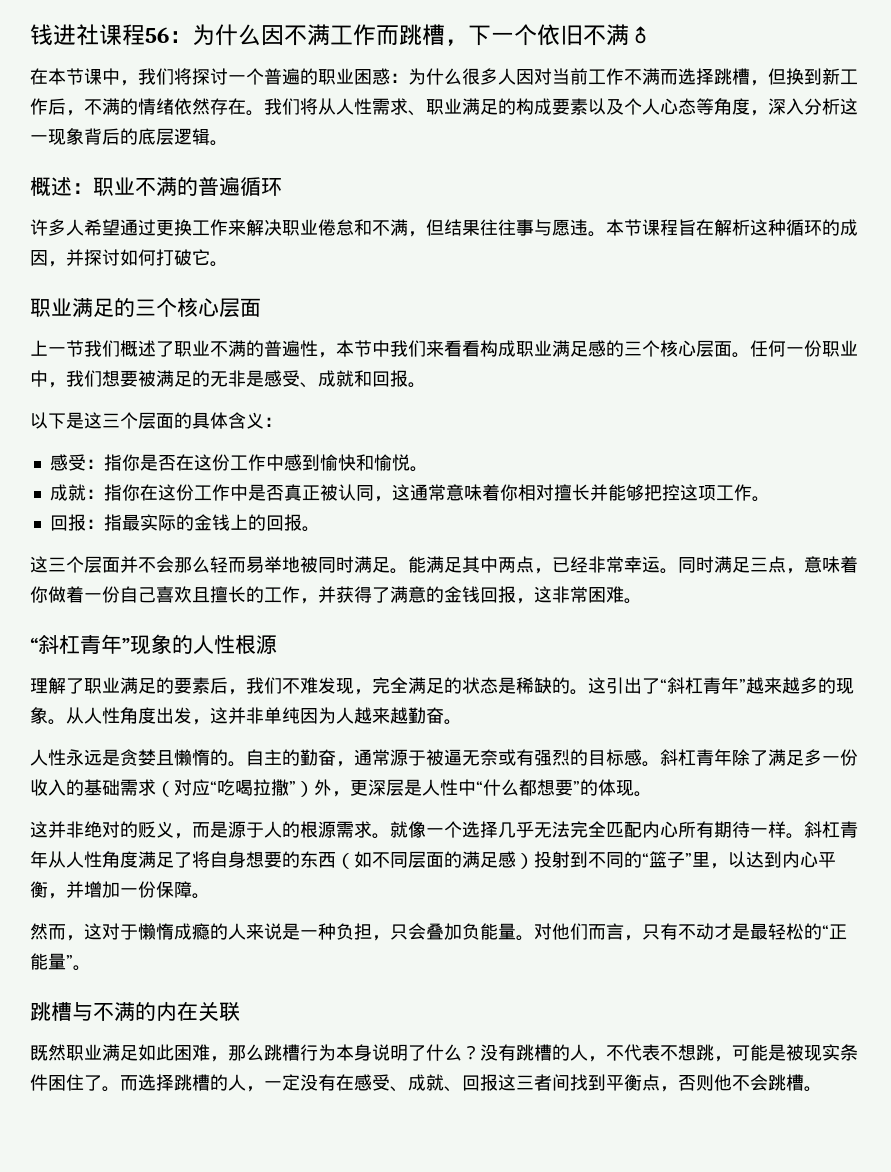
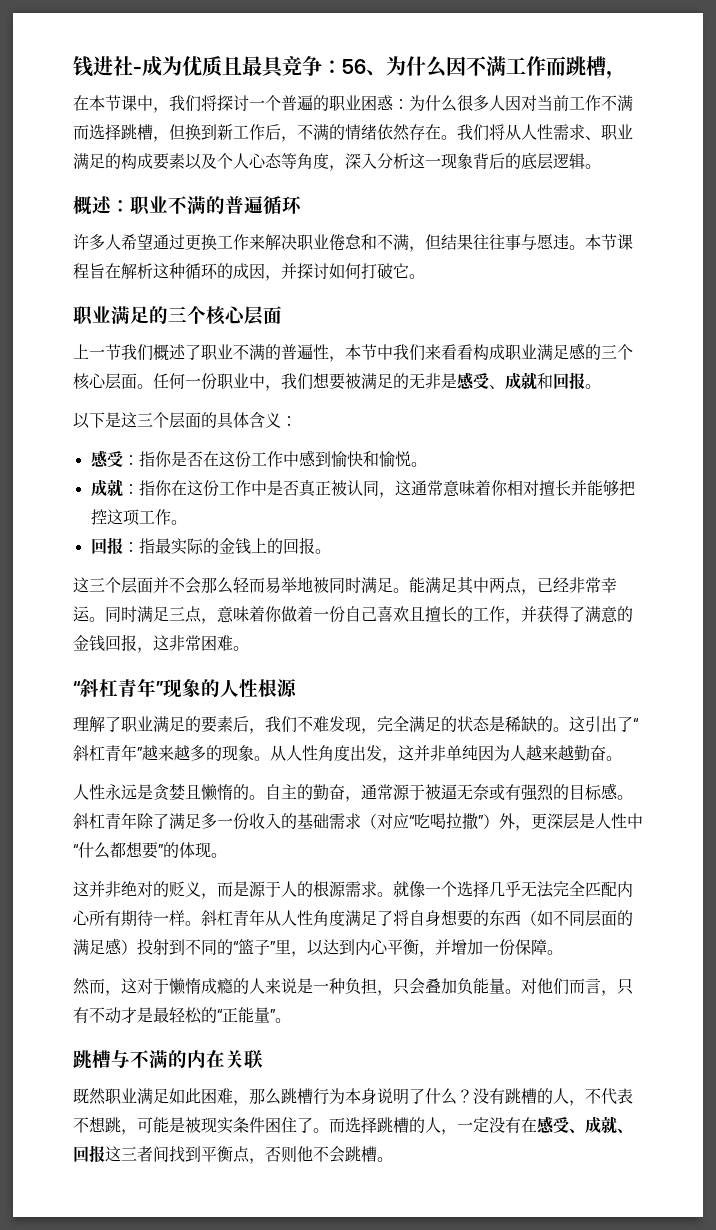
- 钱进社课程56：为什么因不满工作而跳槽，下一个依旧不满♂
+ 钱进社-成为优质且最具竞争：56、为什么因不满工作而跳槽，

